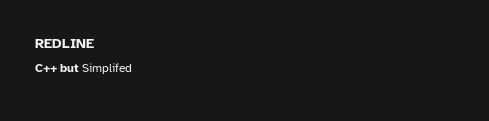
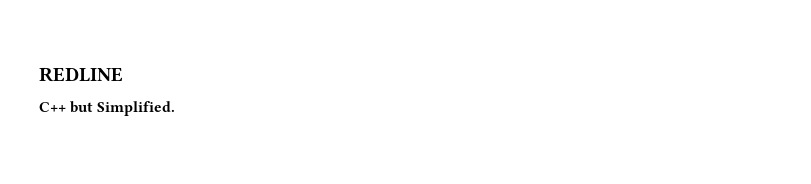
- C++ but Simplifed
+ C++ but Simplified.

